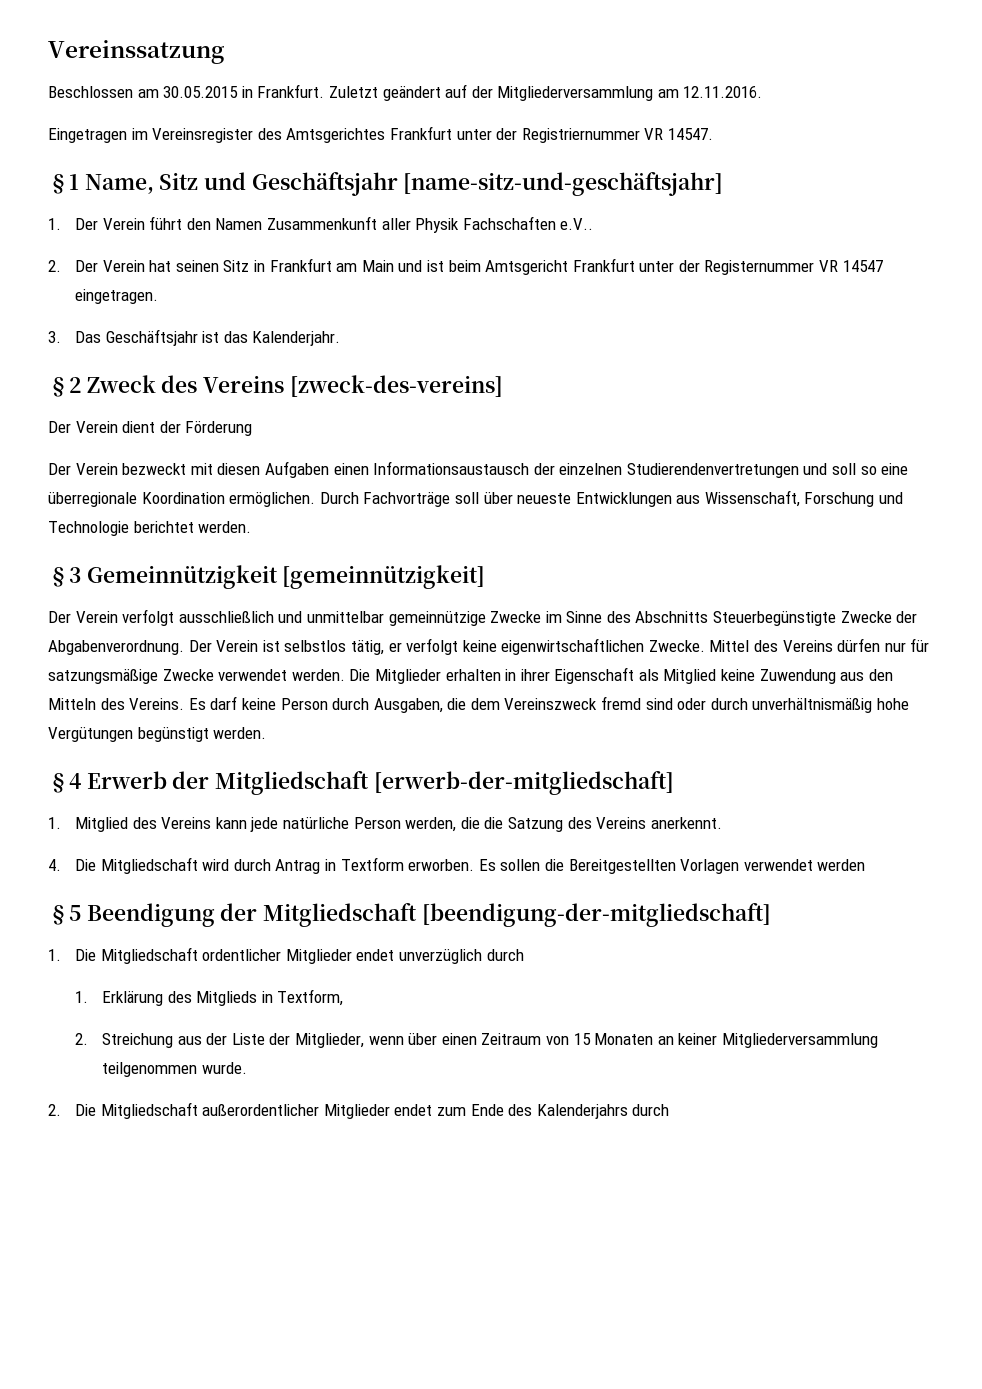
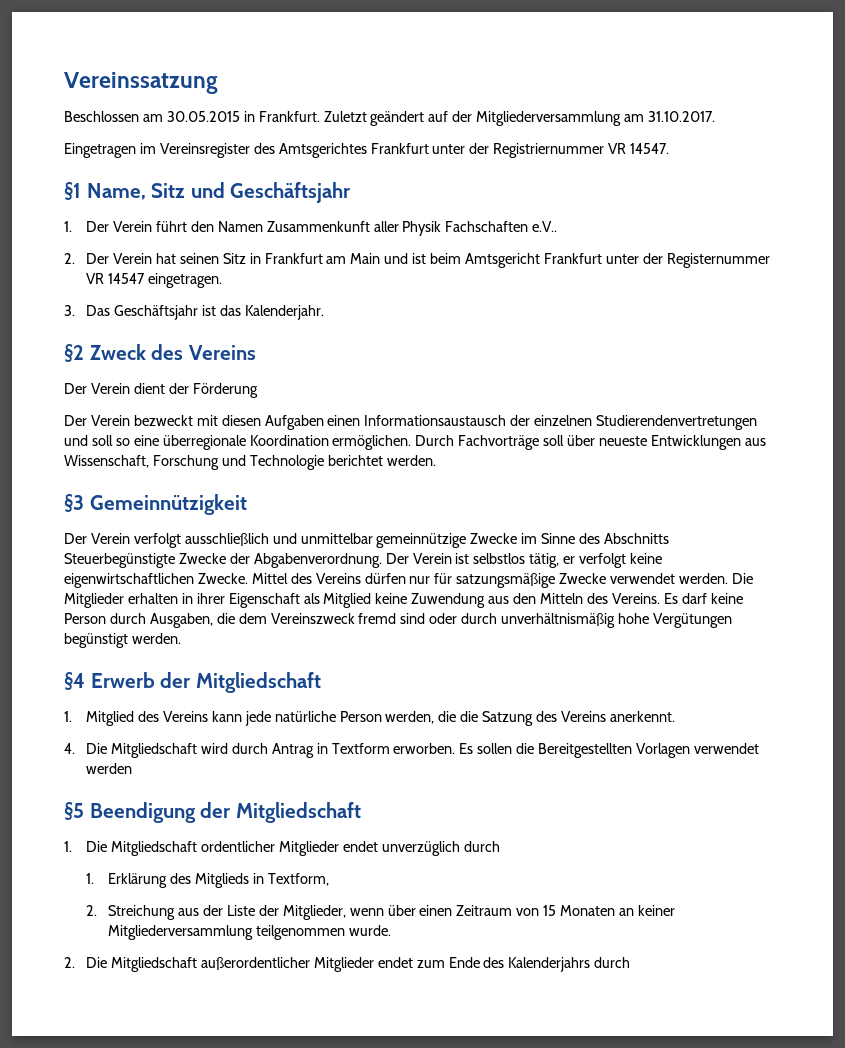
- Zuletzt geändert auf der Mitgliederversammlung am 12.11.2016.
+ Zuletzt geändert auf der Mitgliederversammlung am 31.10.2017.
- §1 Name, Sitz und Geschäftsjahr [name-sitz-und-geschäftsjahr]
+ §1 Name, Sitz und Geschäftsjahr
- §2 Zweck des Vereins [zweck-des-vereins]
+ §2 Zweck des Vereins
- §3 Gemeinnützigkeit [gemeinnützigkeit]
+ §3 Gemeinnützigkeit
- §4 Erwerb der Mitgliedschaft [erwerb-der-mitgliedschaft]
+ §4 Erwerb der Mitgliedschaft
- §5 Beendigung der Mitgliedschaft [beendigung-der-mitgliedschaft]
+ §5 Beendigung der Mitgliedschaft

